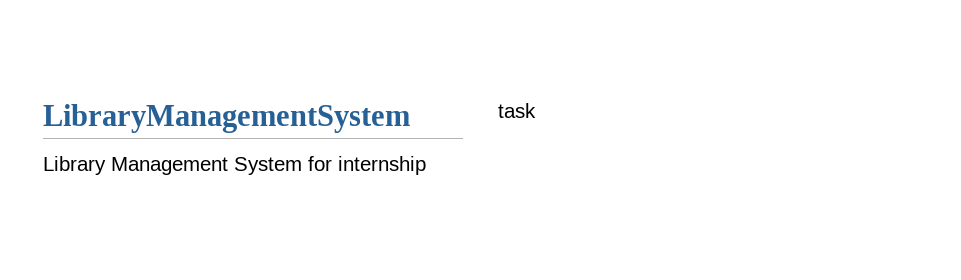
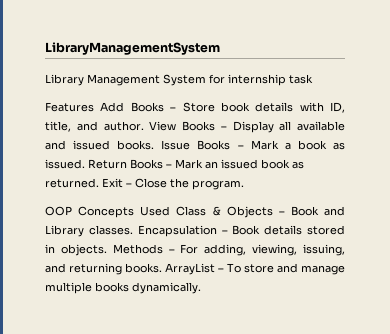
+ Features Add Books – Store book details with ID, title, and author. View Books – Display all available and issued books. Issue Books – Mark a book as issued. Return Books – Mark an issued book as returned. Exit – Close the program.
+ OOP Concepts Used Class & Objects – Book and Library classes. Encapsulation – Book details stored in objects. Methods – For adding, viewing, issuing, and returning books. ArrayList – To store and manage multiple books dynamically.

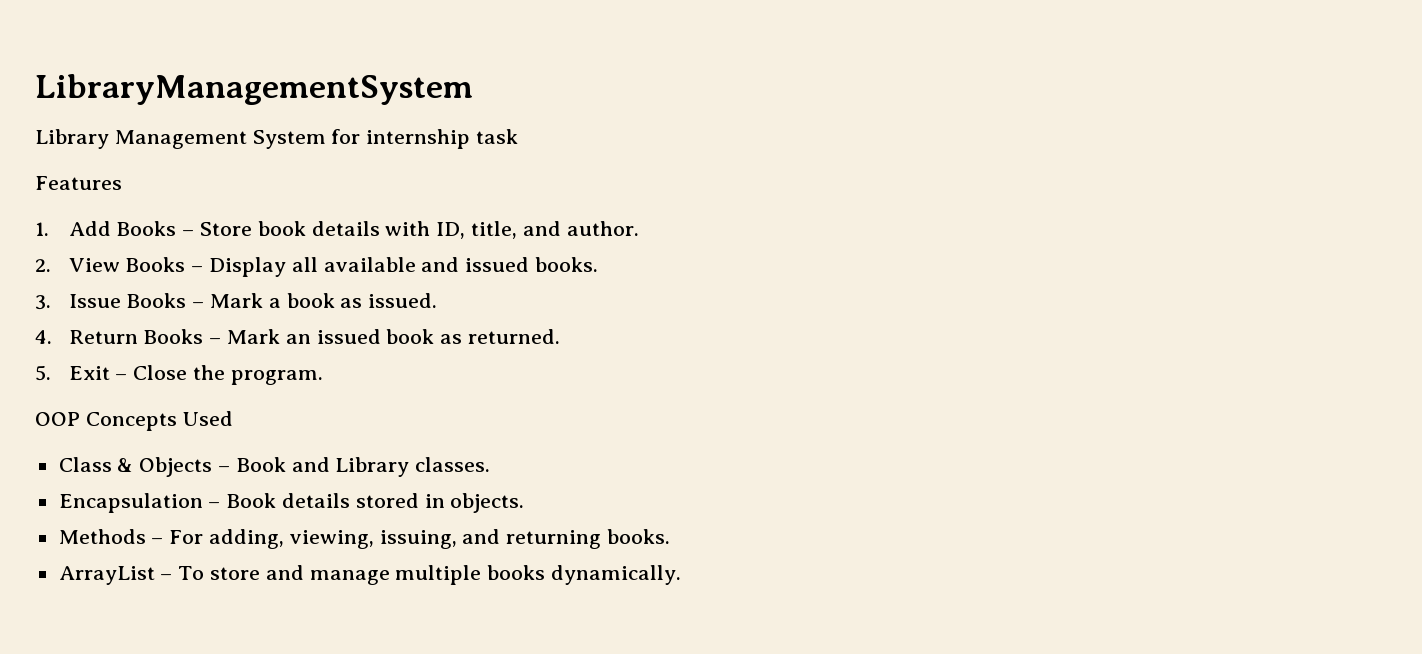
- Features Add Books – Store book details with ID, title, and author. View Books – Display all available and issued books. Issue Books – Mark a book as issued. Return Books – Mark an issued book as returned. Exit – Close the program.
+ Features
+ 1. Add Books – Store book details with ID, title, and author.
+ 2. View Books – Display all available and issued books.
+ 3. Issue Books – Mark a book as issued.
+ 4. Return Books – Mark an issued book as returned.
+ 5. Exit – Close the program.
- OOP Concepts Used Class & Objects – Book and Library classes. Encapsulation – Book details stored in objects. Methods – For adding, viewing, issuing, and returning books. ArrayList – To store and manage multiple books dynamically.
+ OOP Concepts Used
+ Class & Objects – Book and Library classes.
+ Encapsulation – Book details stored in objects.
+ Methods – For adding, viewing, issuing, and returning books.
+ ArrayList – To store and manage multiple books dynamically.

